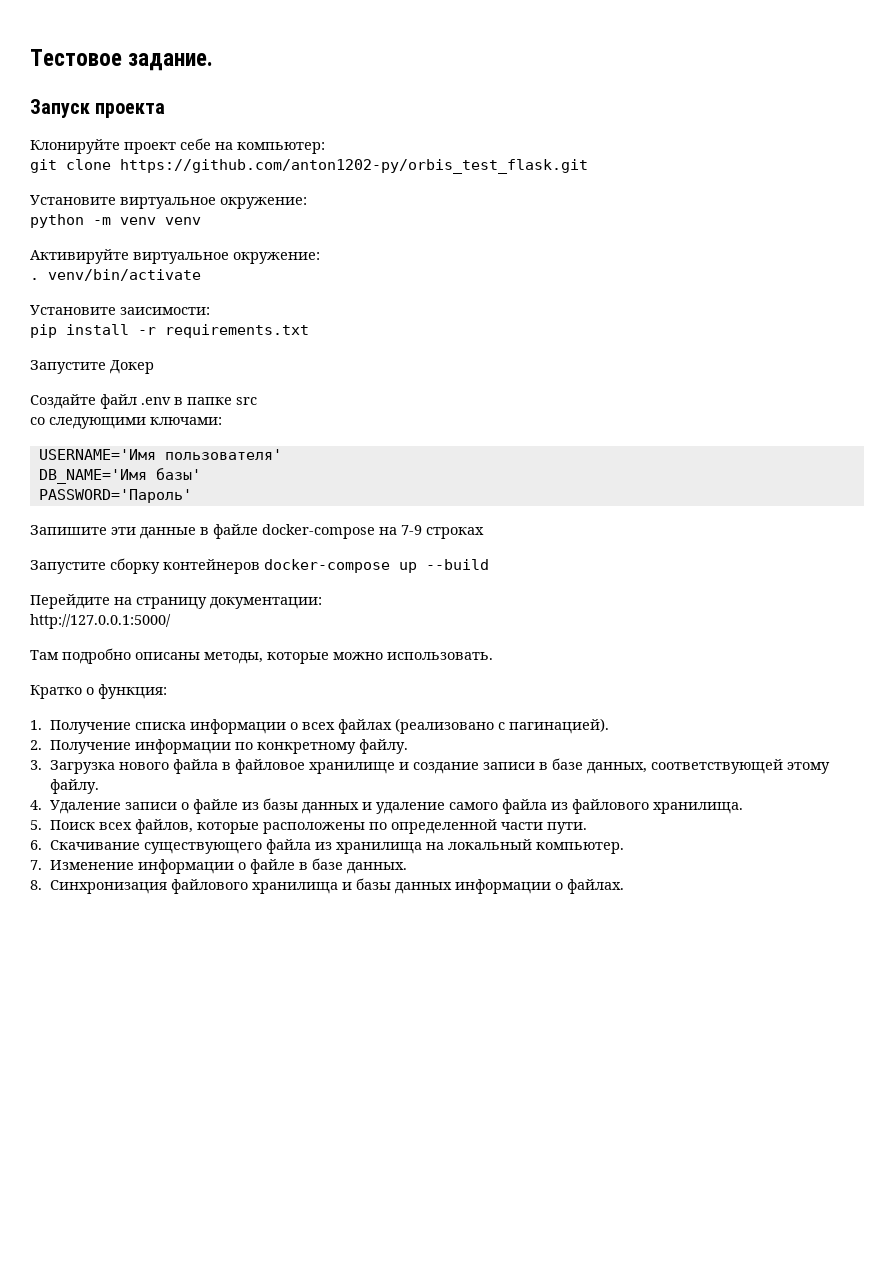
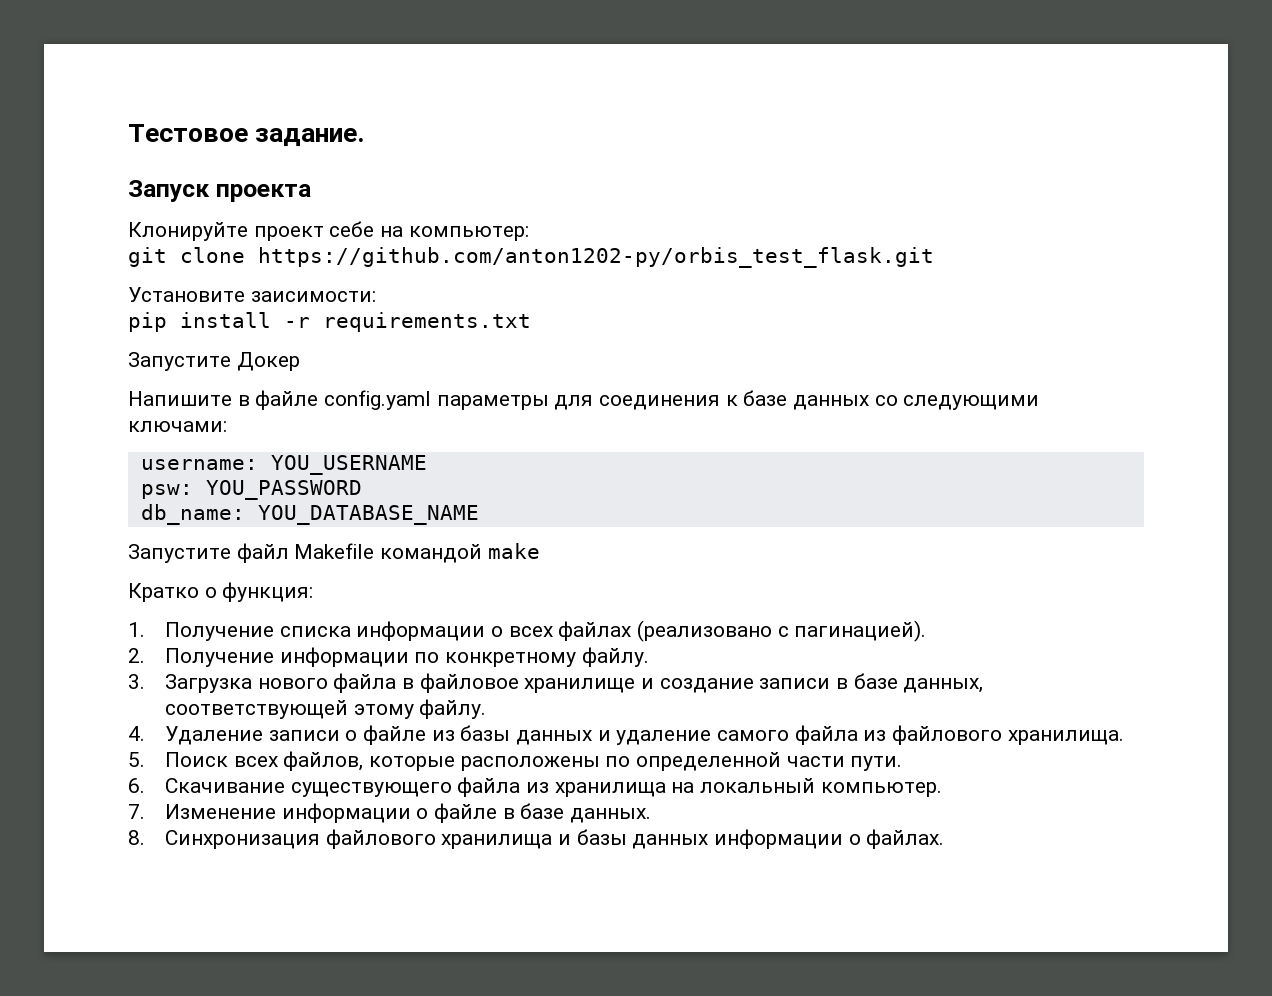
- Установите виртуальное окружение:
- python -m venv venv
- Активируйте виртуальное окружение:
- . venv/bin/activate
- Создайте файл .env в папке src
- со следующими ключами:
- USERNAME='Имя пользователя'
- DB_NAME='Имя базы'
- PASSWORD='Пароль'
- Запишите эти данные в файле docker-compose на 7-9 строках
- Запустите сборку контейнеров docker-compose up --build
- Перейдите на страницу документации:
- http://127.0.0.1:5000/
- Там подробно описаны методы, которые можно использовать.
+ Напишите в файле config.yaml параметры для соединения к базе данных со следующими ключами:
+ username: YOU_USERNAME
+ psw: YOU_PASSWORD
+ db_name: YOU_DATABASE_NAME
+ Запустите файл Makefile командой make

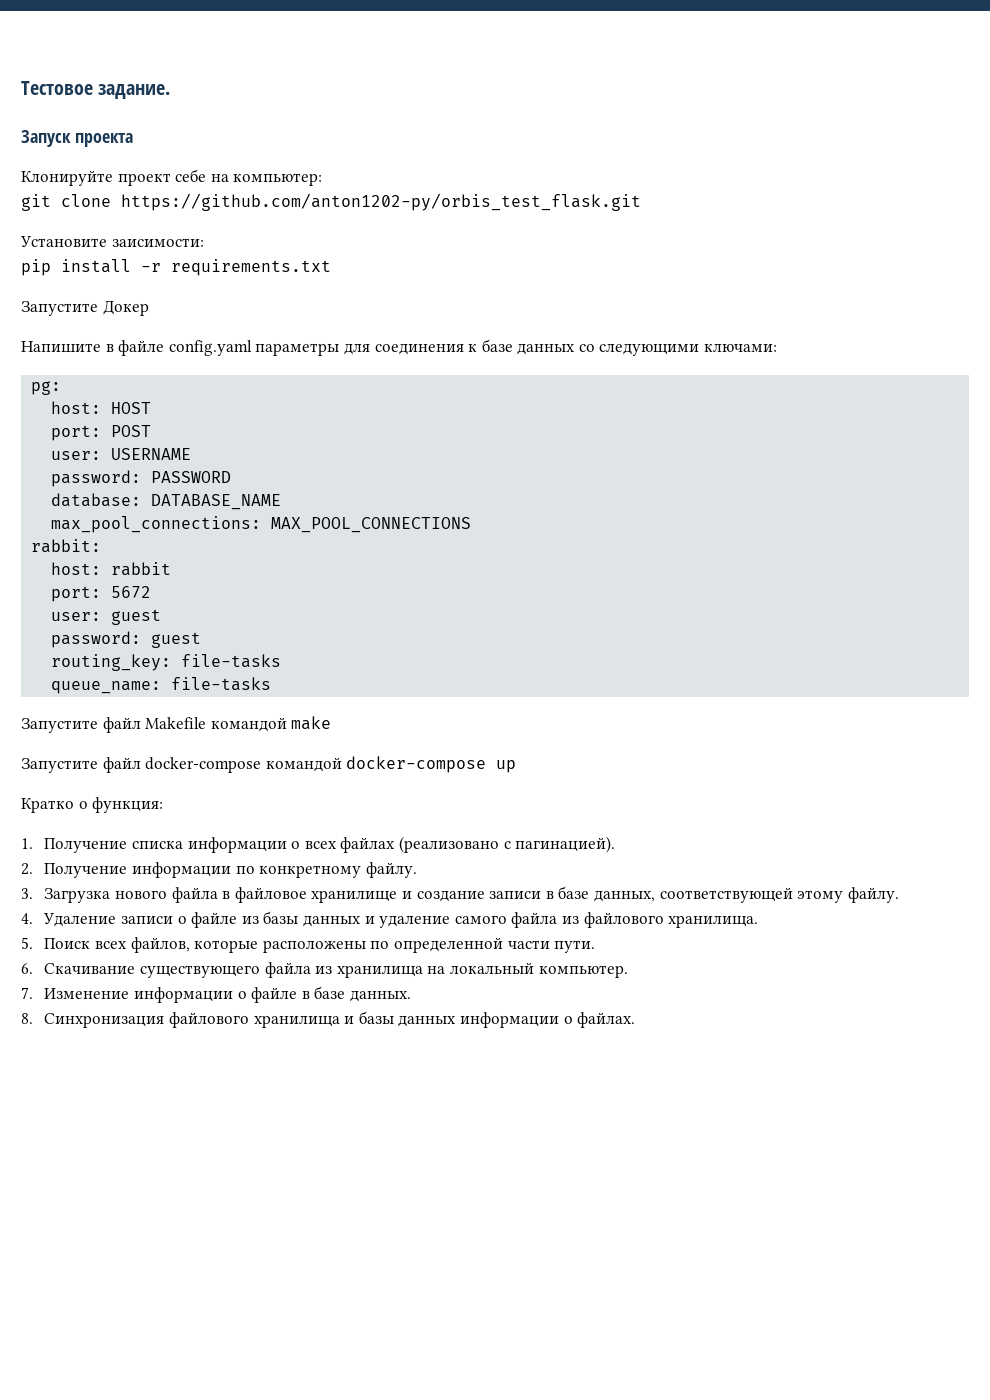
- username: YOU_USERNAME
- psw: YOU_PASSWORD
- db_name: YOU_DATABASE_NAME
+ pg:
+ host: HOST
+ port: POST
+ user: USERNAME
+ password: PASSWORD
+ database: DATABASE_NAME
+ max_pool_connections: MAX_POOL_CONNECTIONS
+ rabbit:
+ host: rabbit
+ port: 5672
+ user: guest
+ password: guest
+ routing_key: file-tasks
+ queue_name: file-tasks
+ Запустите файл docker-compose командой docker-compose up

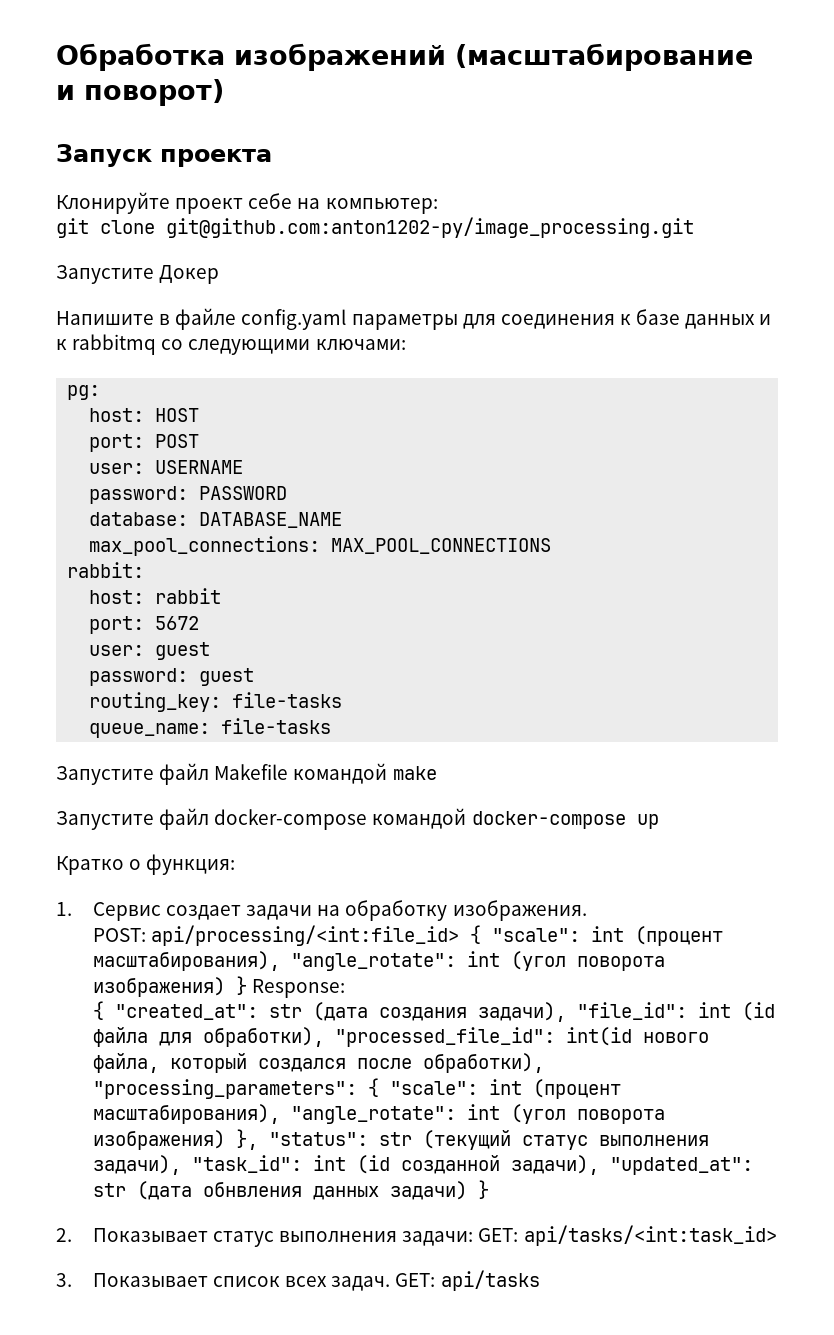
- Тестовое задание.
+ Обработка изображений (масштабирование и поворот)
- git clone https://github.com/anton1202-py/orbis_test_flask.git
- Установите заисимости:
- pip install -r requirements.txt
+ git clone git@github.com:anton1202-py/image_processing.git
- Напишите в файле config.yaml параметры для соединения к базе данных со следующими ключами:
+ Напишите в файле config.yaml параметры для соединения к базе данных и к rabbitmq со следующими ключами:
- 1. Получение списка информации о всех файлах (реализовано с пагинацией).
- 2. Получение информации по конкретному файлу.
- 3. Загрузка нового файла в файловое хранилище и создание записи в базе данных, соответствующей этому файлу.
- 4. Удаление записи о файле из базы данных и удаление самого файла из файлового хранилища.
- 5. Поиск всех файлов, которые расположены по определенной части пути.
- 6. Скачивание существующего файла из хранилища на локальный компьютер.
- 7. Изменение информации о файле в базе данных.
- 8. Синхронизация файлового хранилища и базы данных информации о файлах.
+ 1. Сервис создает задачи на обработку изображения.
+ POST: api/processing/<int:file_id> { "scale": int (процент масштабирования), "angle_rotate": int (угол поворота изображения) } Response:
+ { "created_at": str (дата создания задачи), "file_id": int (id файла для обработки), "processed_file_id": int(id нового файла, который создался после обработки), "processing_parameters": { "scale": int (процент масштабирования), "angle_rotate": int (угол поворота изображения) }, "status": str (текущий статус выполнения задачи), "task_id": int (id созданной задачи), "updated_at": str (дата обнвления данных задачи) }
+ 2. Показывает статус выполнения задачи: GET: api/tasks/<int:task_id>
+ 3. Показывает список всех задач. GET: api/tasks

